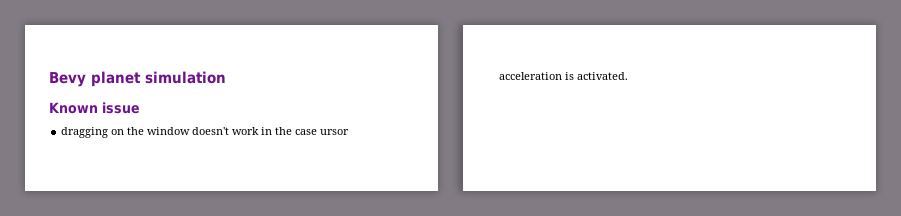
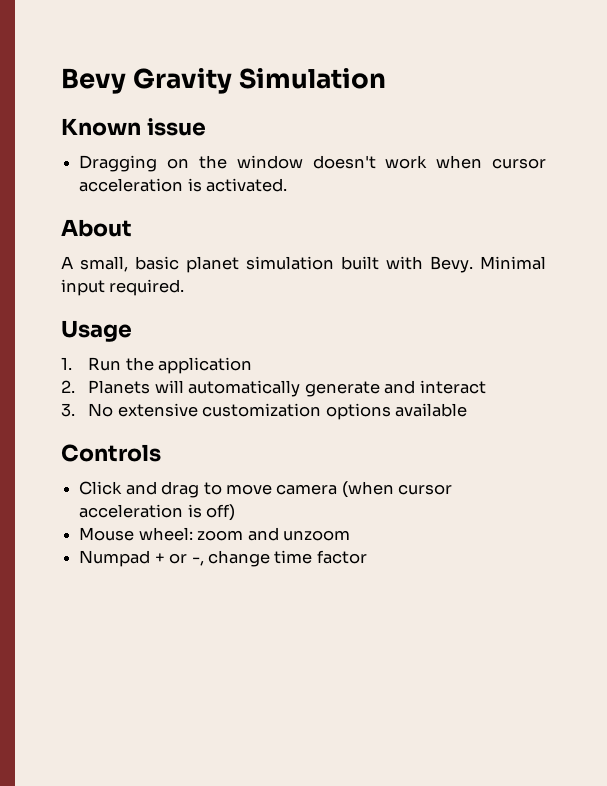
- Bevy planet simulation
+ Bevy Gravity Simulation
- dragging on the window doesn't work in the case ursor acceleration is activated.
+ Dragging on the window doesn't work when cursor acceleration is activated.
+ About
+ A small, basic planet simulation built with Bevy. Minimal input required.
+ Usage
+ 1. Run the application
+ 2. Planets will automatically generate and interact
+ 3. No extensive customization options available
+ Controls
+ Click and drag to move camera (when cursor acceleration is off)
+ Mouse wheel: zoom and unzoom
+ Numpad + or -, change time factor

